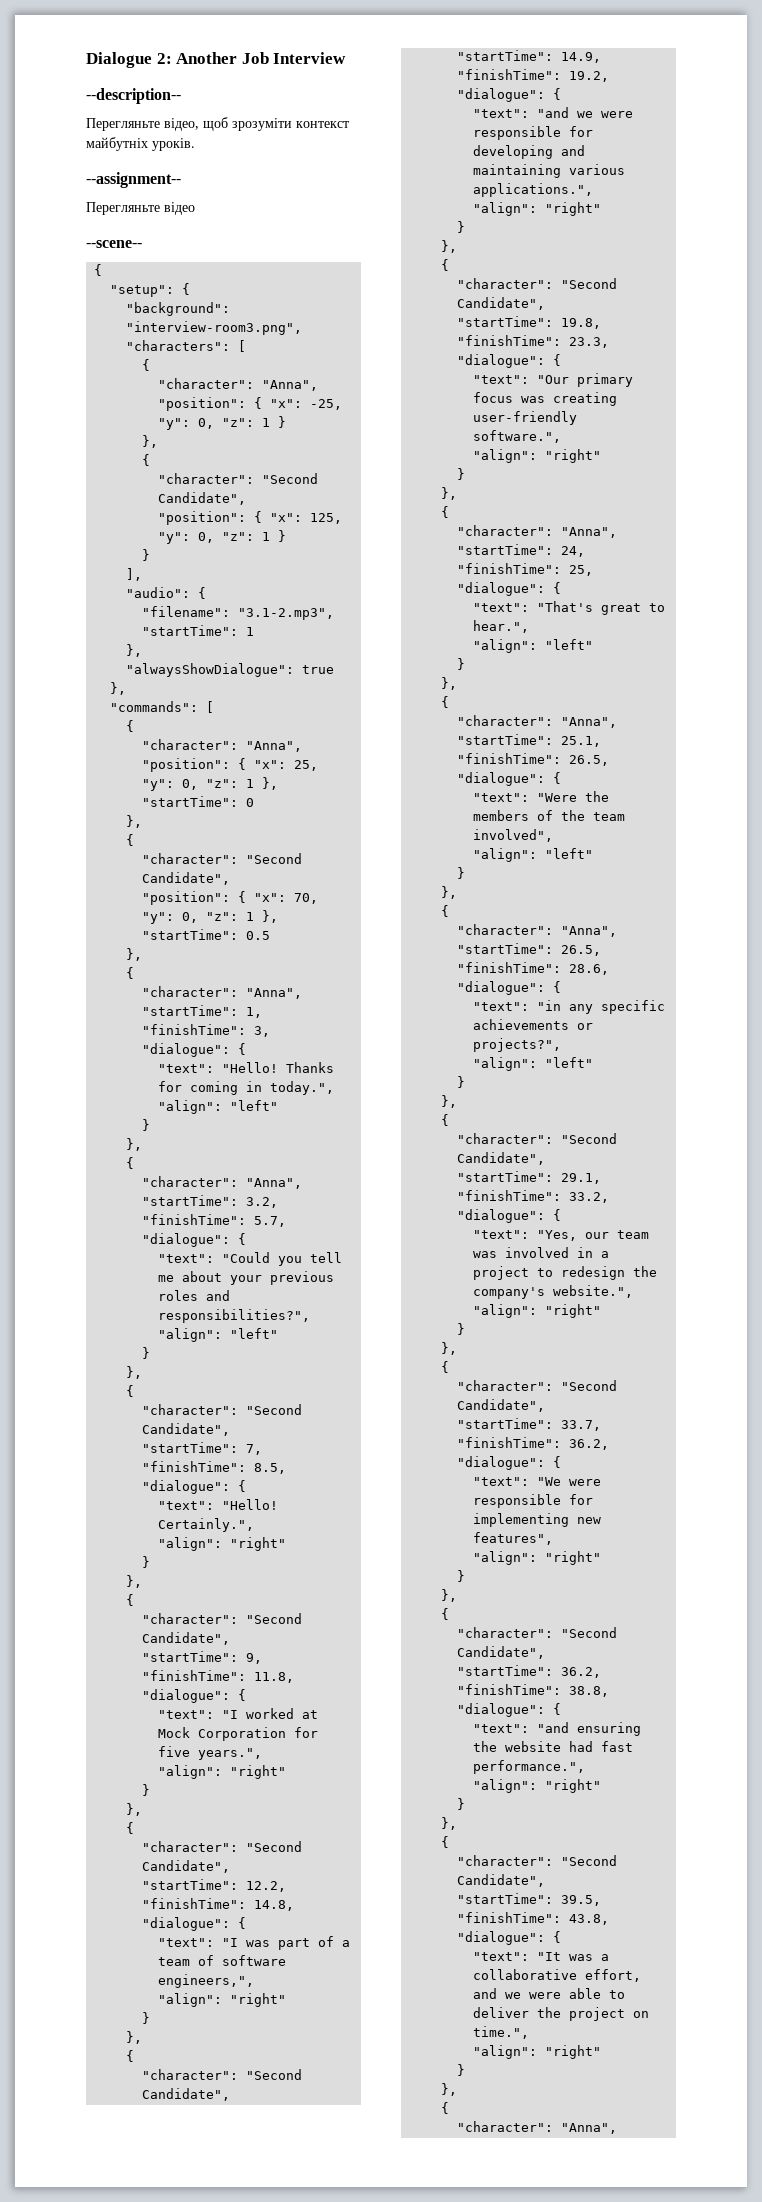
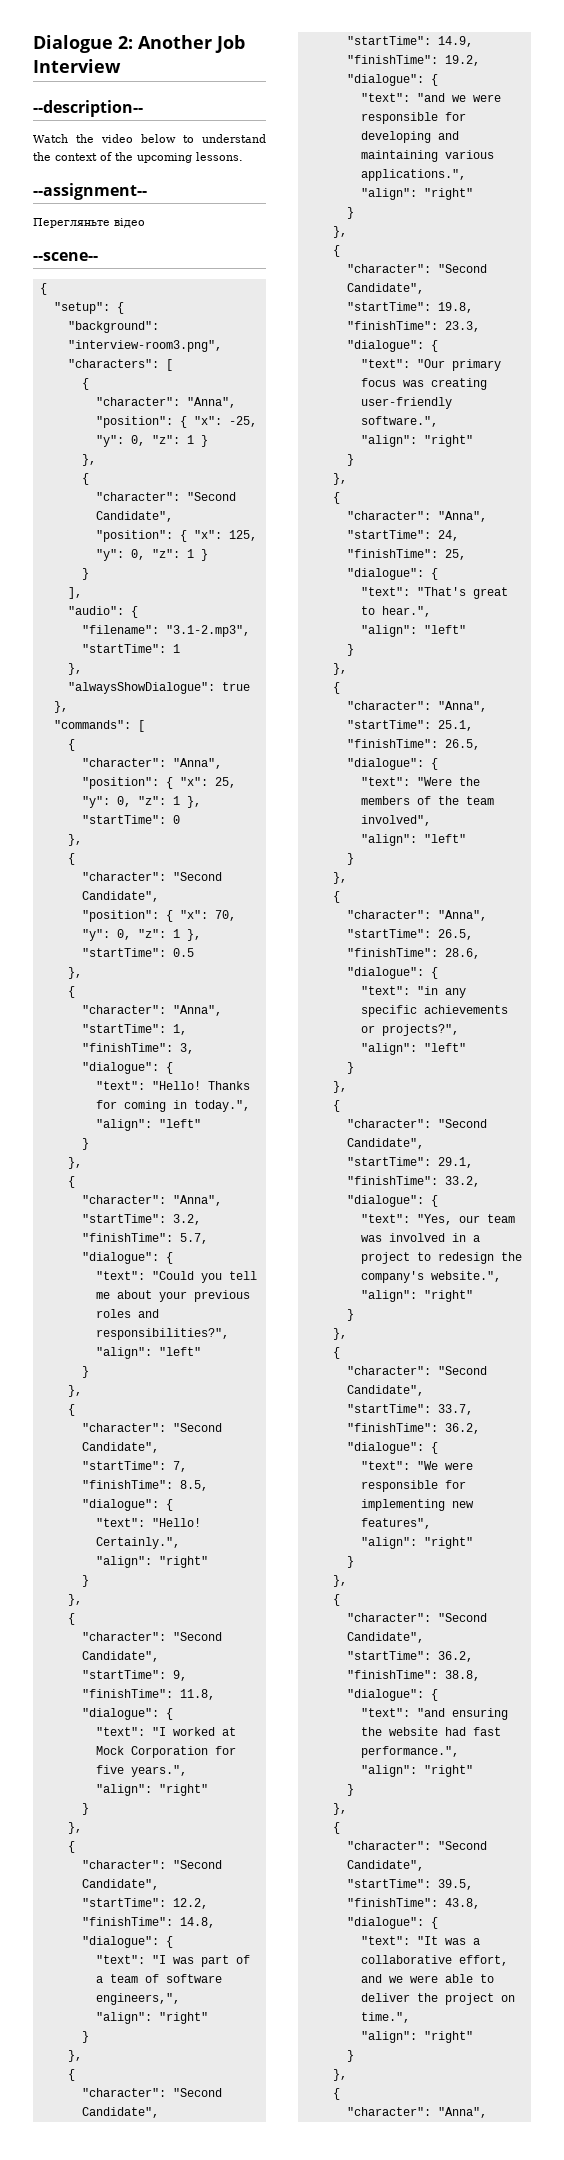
- Перегляньте відео, щоб зрозуміти контекст майбутніх уроків.
+ Watch the video below to understand the context of the upcoming lessons.

